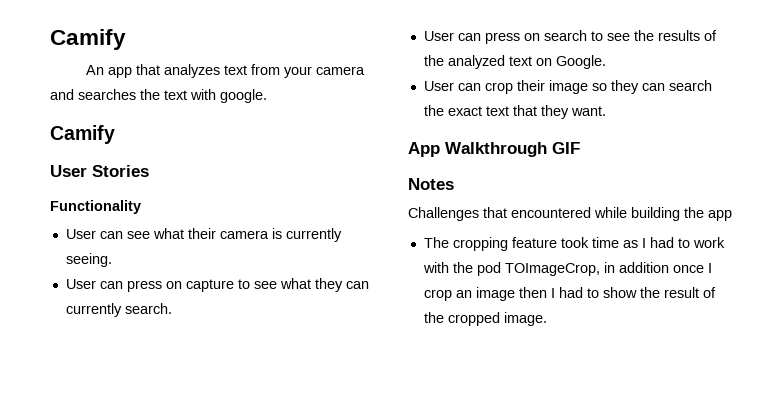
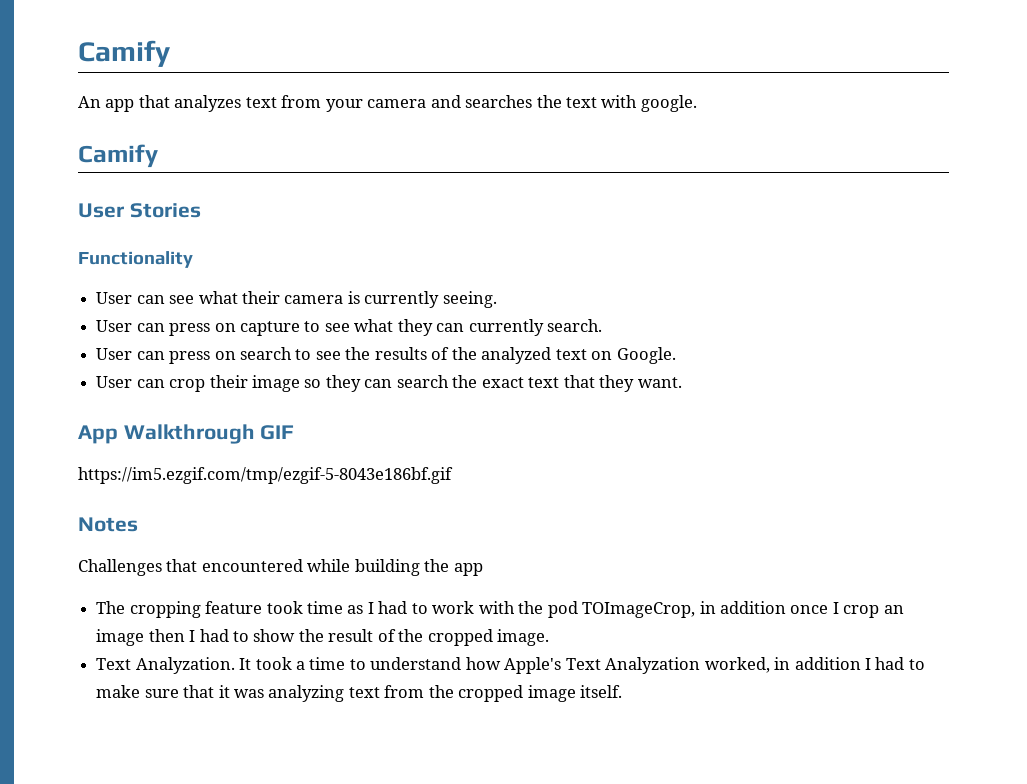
+ https://im5.ezgif.com/tmp/ezgif-5-8043e186bf.gif
+ Text Analyzation. It took a time to understand how Apple's Text Analyzation worked, in addition I had to make sure that it was analyzing text from the cropped image itself.

